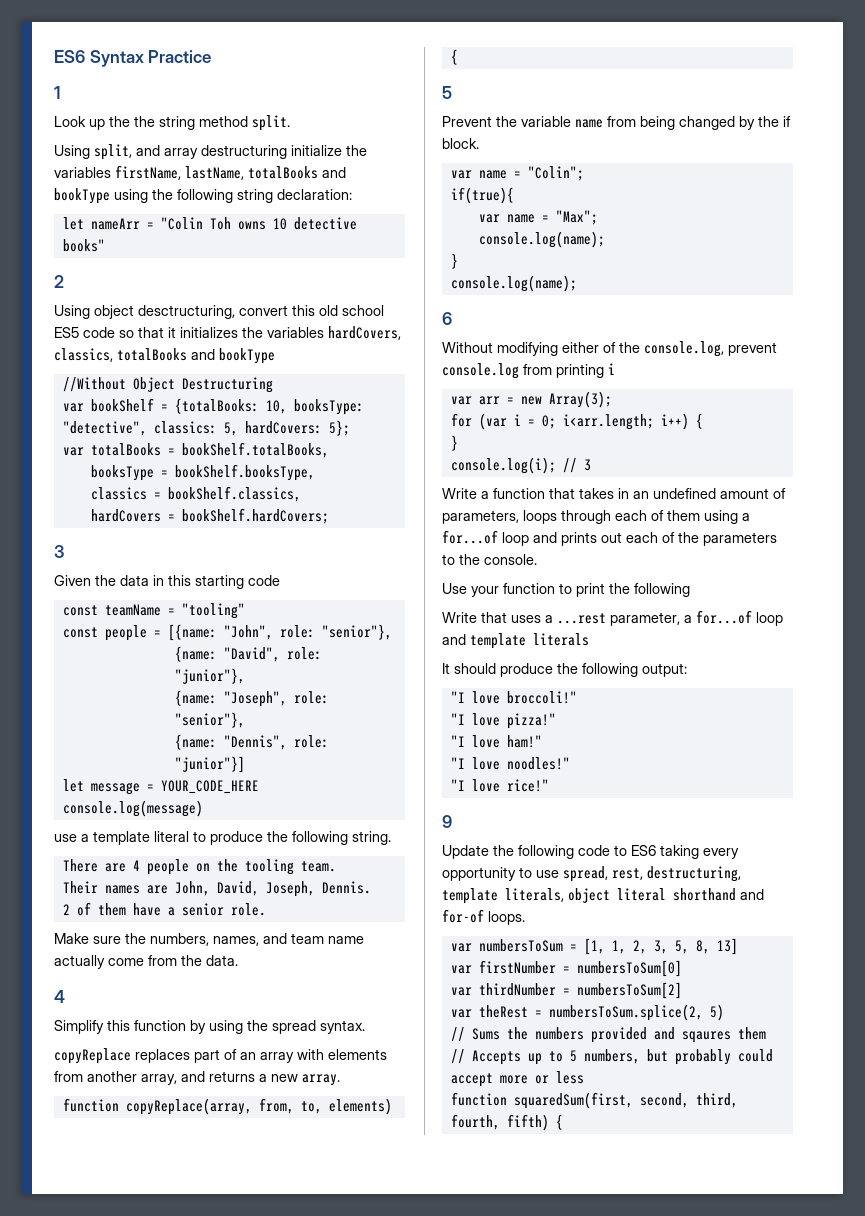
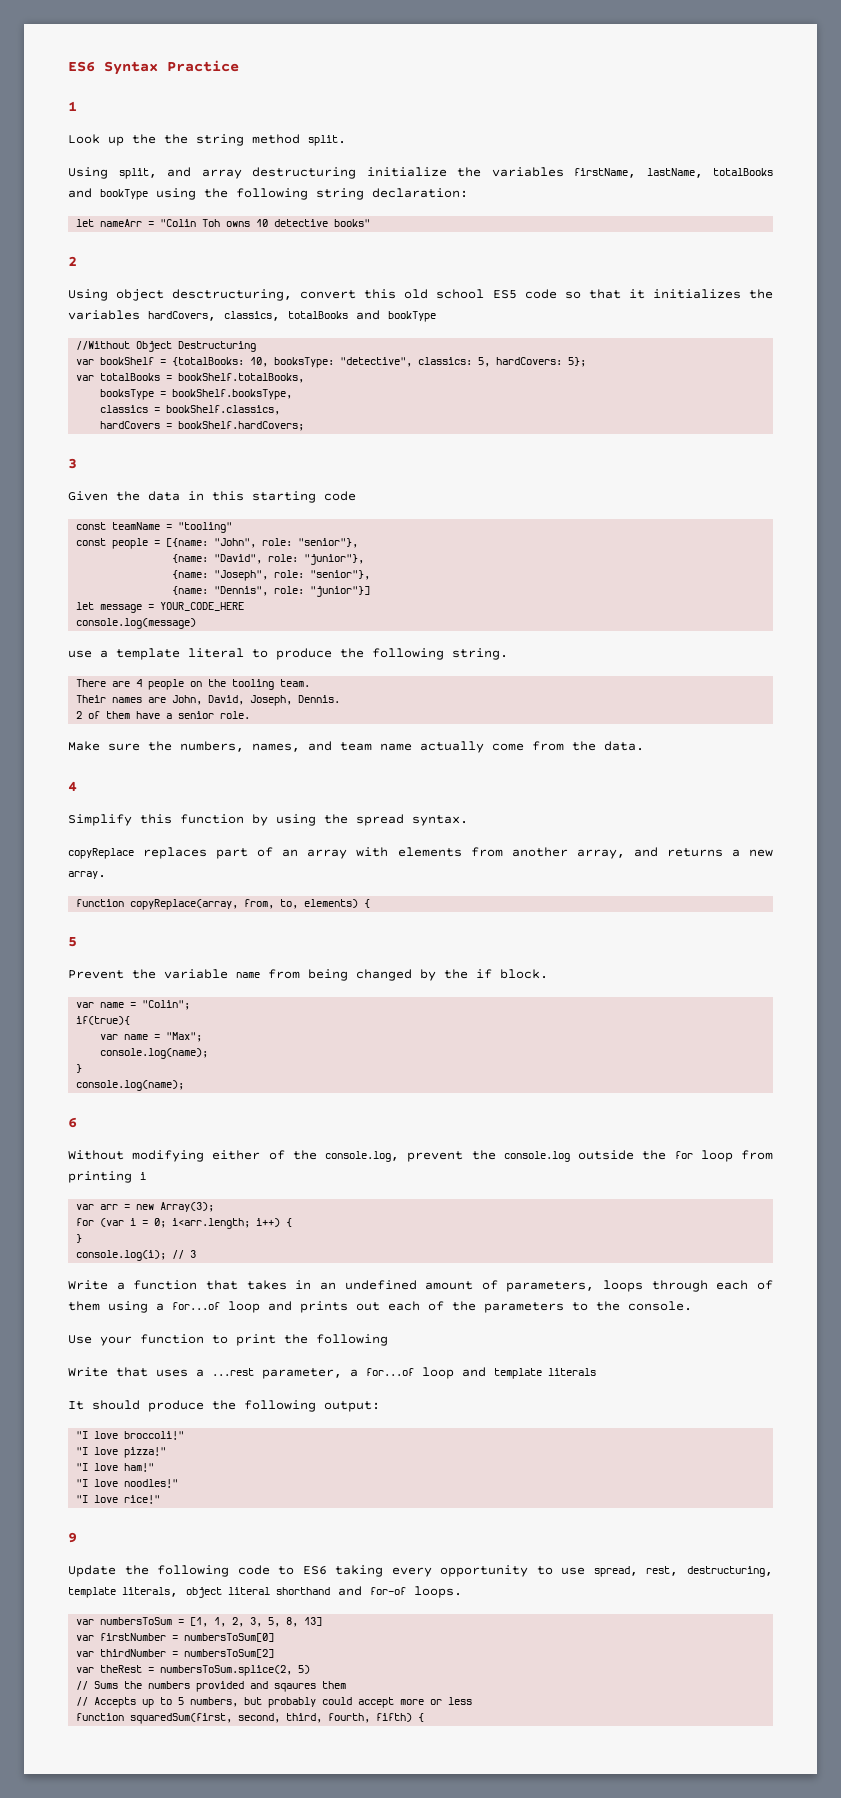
- Without modifying either of the console.log, prevent console.log from printing i
+ Without modifying either of the console.log, prevent the console.log outside the for loop from printing i

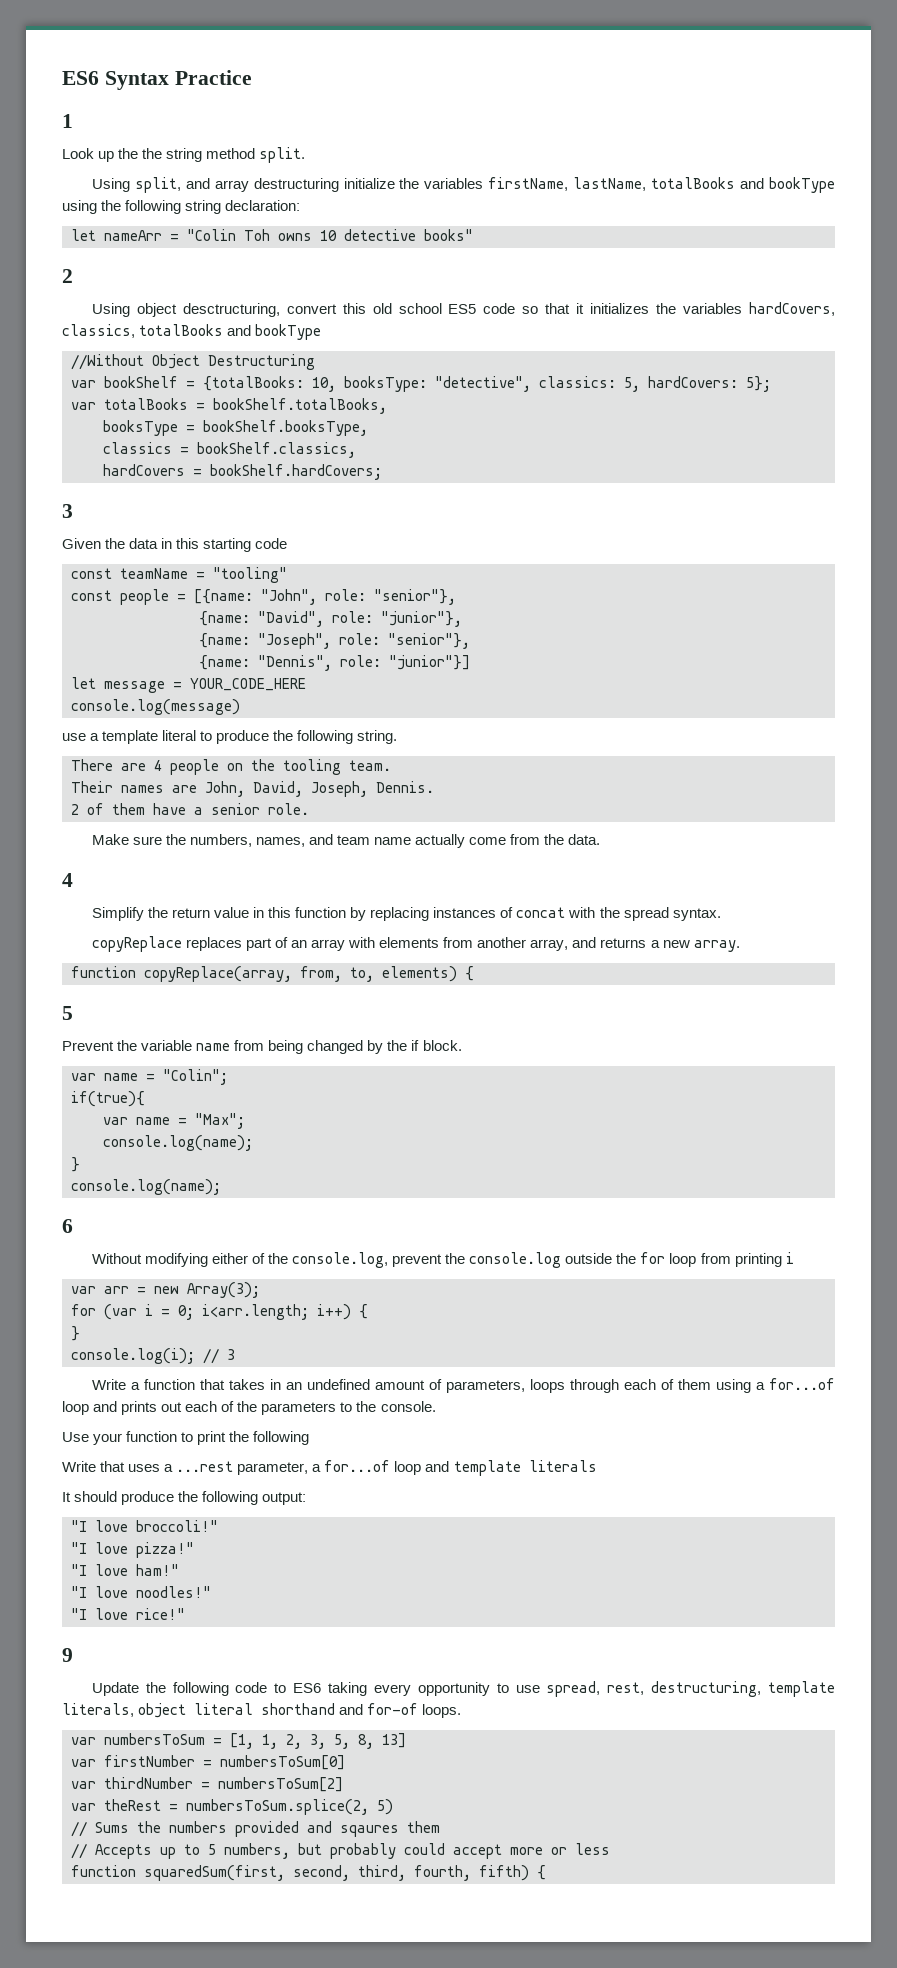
- Simplify this function by using the spread syntax.
+ Simplify the return value in this function by replacing instances of concat with the spread syntax.

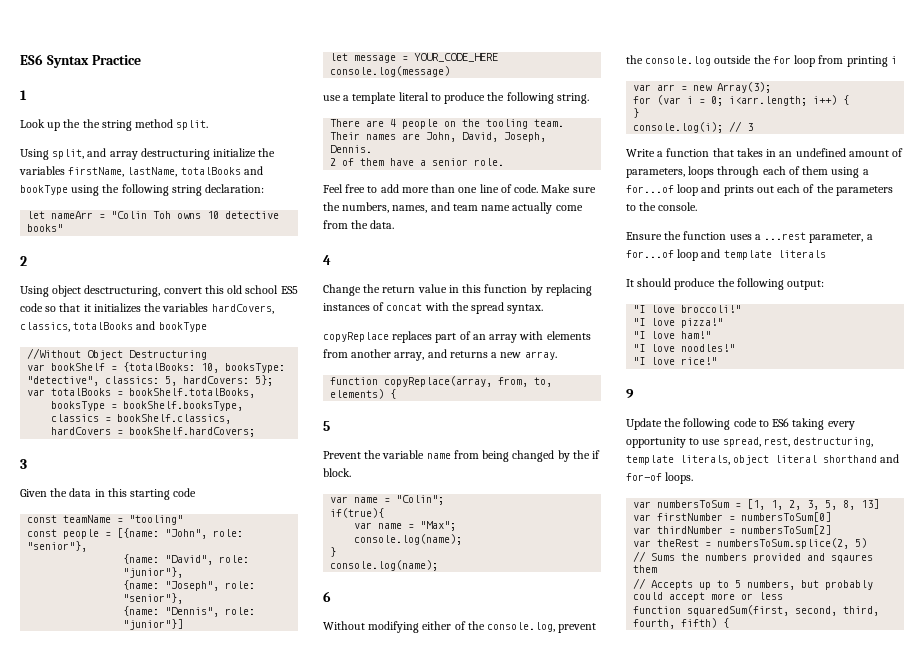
+ Feel free to add more than one line of code.
- Simplify the return value in this function by replacing instances of concat with the spread syntax.
+ Change the return value in this function by replacing instances of concat with the spread syntax.
- Use your function to print the following
- Write that uses a ...rest parameter, a for...of loop and template literals
+ Ensure the function uses a ...rest parameter, a for...of loop and template literals

